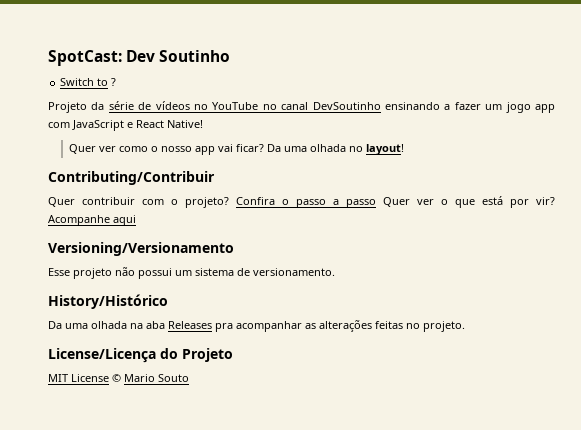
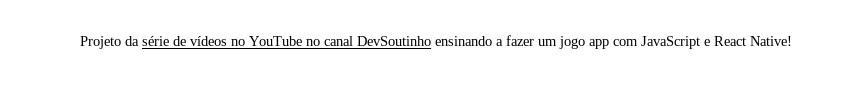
- SpotCast: Dev Soutinho
- Switch to ?
- Quer ver como o nosso app vai ficar? Da uma olhada no layout!
- Contributing/Contribuir
- Quer contribuir com o projeto? Confira o passo a passo Quer ver o que está por vir? Acompanhe aqui
- Versioning/Versionamento
- Esse projeto não possui um sistema de versionamento.
- History/Histórico
- Da uma olhada na aba Releases pra acompanhar as alterações feitas no projeto.
- License/Licença do Projeto
- MIT License © Mario Souto

